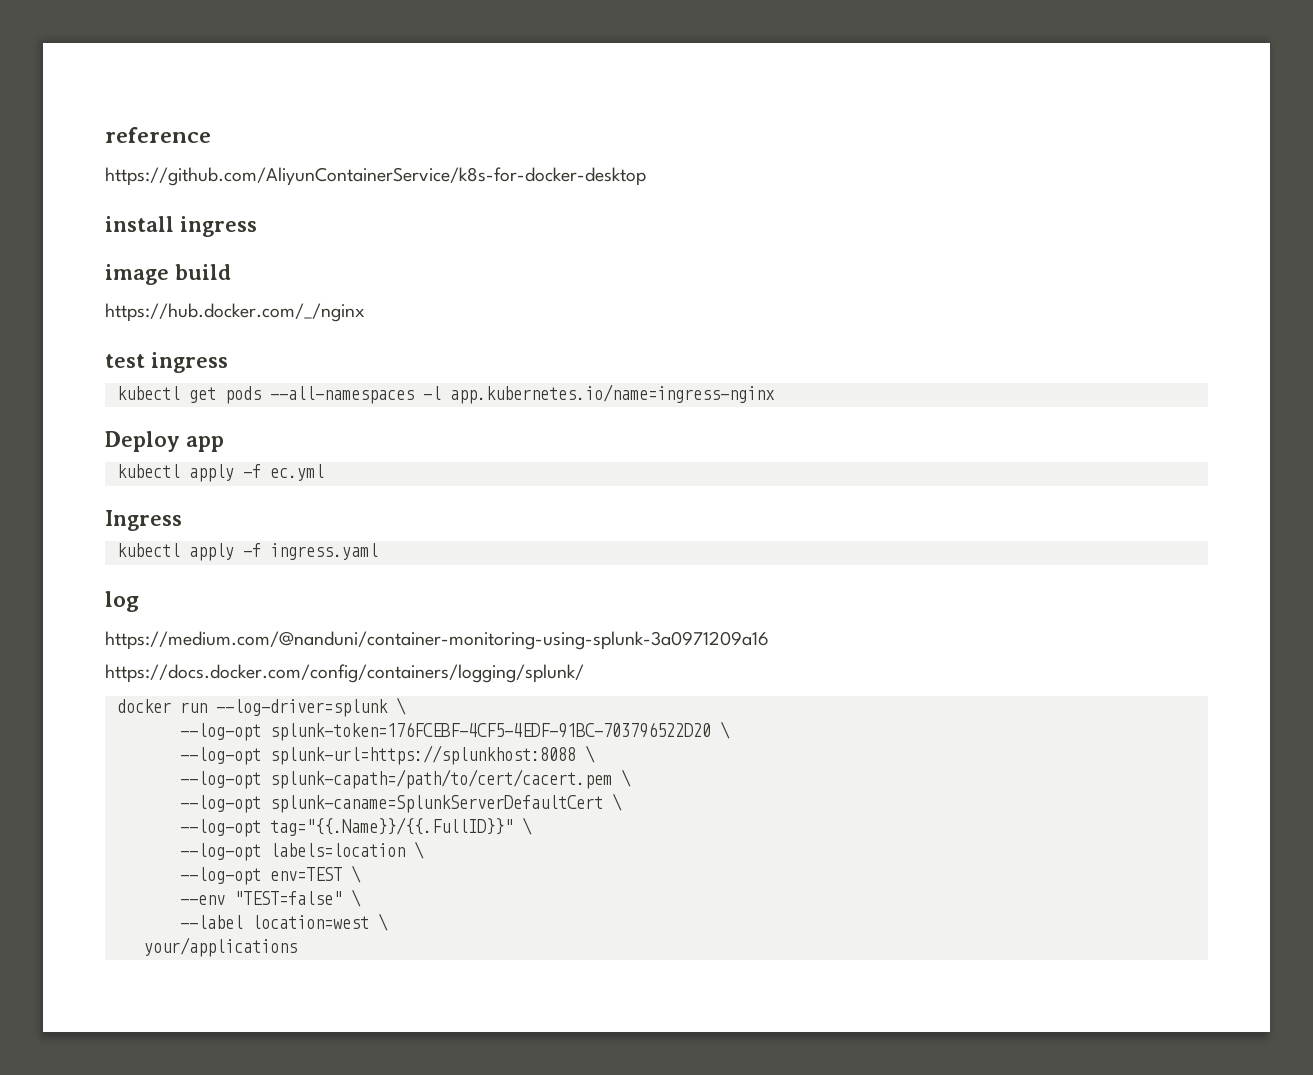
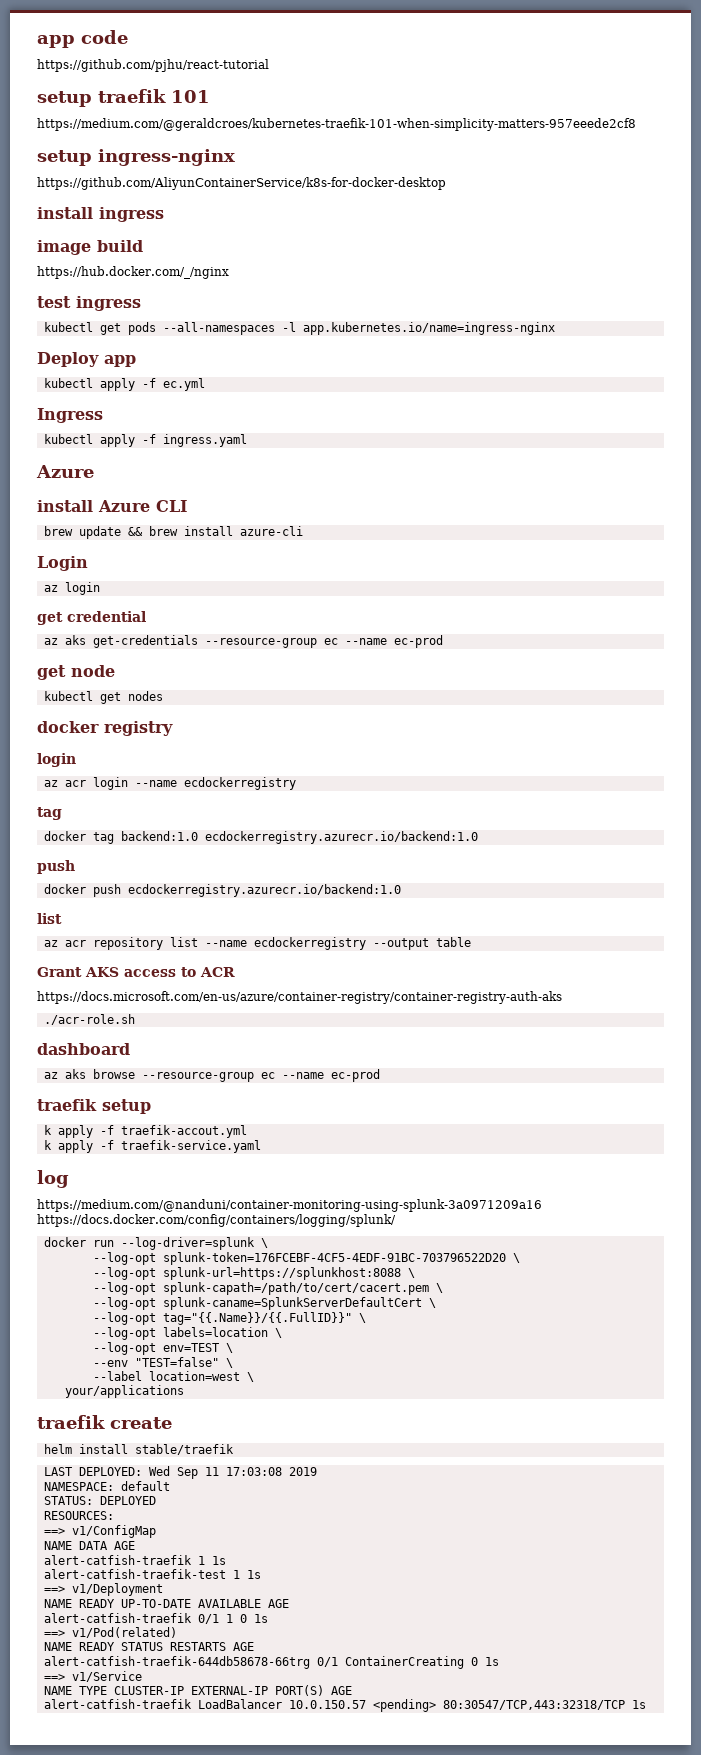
- reference
+ app code
+ https://github.com/pjhu/react-tutorial
+ setup traefik 101
+ https://medium.com/@geraldcroes/kubernetes-traefik-101-when-simplicity-matters-957eeede2cf8
+ setup ingress-nginx
  kubectl apply -f ingress.yaml
+ Azure
+ install Azure CLI
+ brew update && brew install azure-cli
+ Login
+ az login
+ get credential
+ az aks get-credentials --resource-group ec --name ec-prod
+ get node
+ kubectl get nodes
+ docker registry
+ login
+ az acr login --name ecdockerregistry
+ tag
+ docker tag backend:1.0 ecdockerregistry.azurecr.io/backend:1.0
+ push
+ docker push ecdockerregistry.azurecr.io/backend:1.0
+ list
+ az acr repository list --name ecdockerregistry --output table
+ Grant AKS access to ACR
+ https://docs.microsoft.com/en-us/azure/container-registry/container-registry-auth-aks
+ ./acr-role.sh
+ dashboard
+ az aks browse --resource-group ec --name ec-prod
+ traefik setup
+ k apply -f traefik-accout.yml
+ k apply -f traefik-service.yaml
+ traefik create
+ helm install stable/traefik
+ LAST DEPLOYED: Wed Sep 11 17:03:08 2019
+ NAMESPACE: default
+ STATUS: DEPLOYED
+ RESOURCES:
+ ==> v1/ConfigMap
+ NAME DATA AGE
+ alert-catfish-traefik 1 1s
+ alert-catfish-traefik-test 1 1s
+ ==> v1/Deployment
+ NAME READY UP-TO-DATE AVAILABLE AGE
+ alert-catfish-traefik 0/1 1 0 1s
+ ==> v1/Pod(related)
+ NAME READY STATUS RESTARTS AGE
+ alert-catfish-traefik-644db58678-66trg 0/1 ContainerCreating 0 1s
+ ==> v1/Service
+ NAME TYPE CLUSTER-IP EXTERNAL-IP PORT(S) AGE
+ alert-catfish-traefik LoadBalancer 10.0.150.57 <pending> 80:30547/TCP,443:32318/TCP 1s

